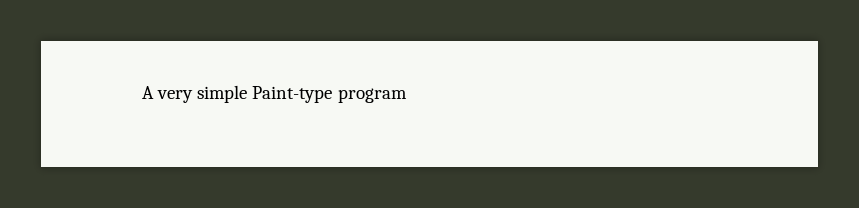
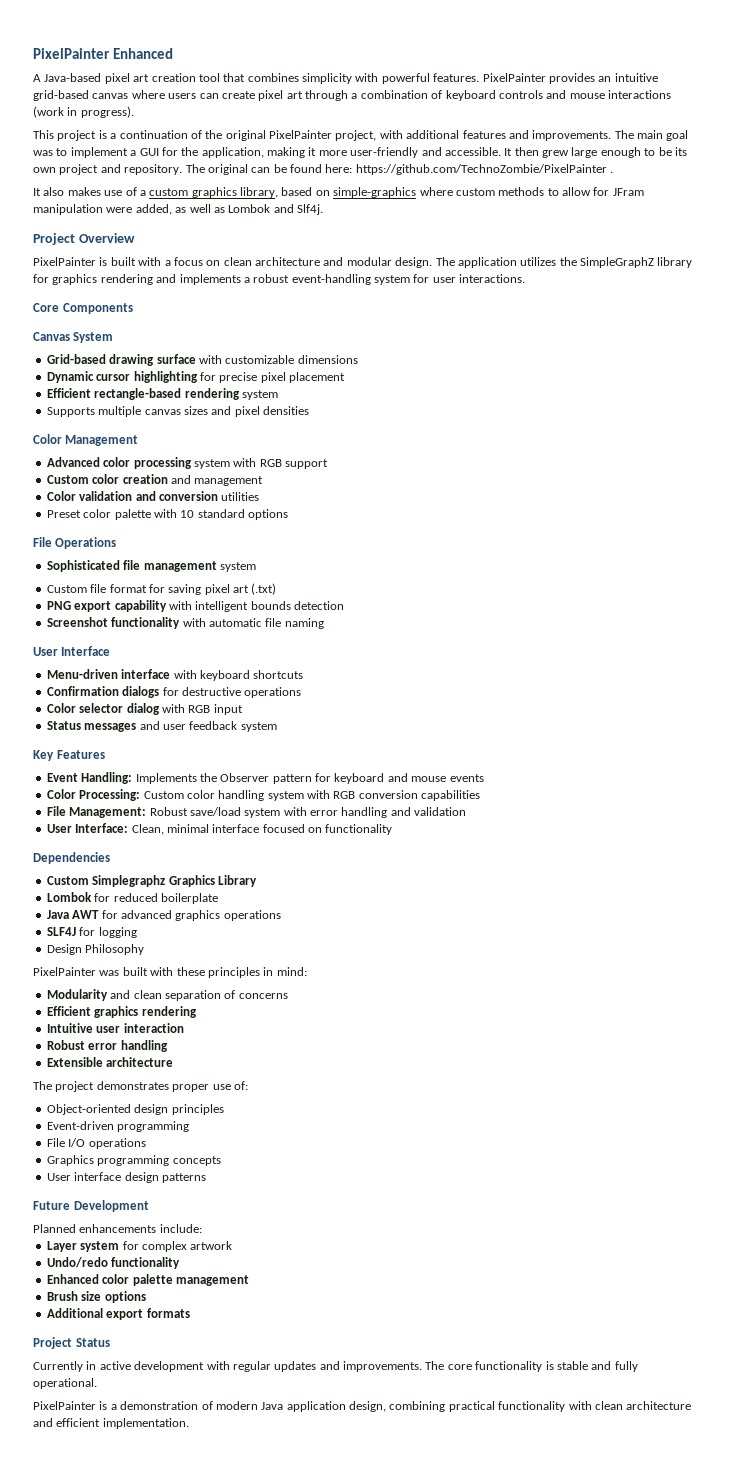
- A very simple Paint-type program
+ PixelPainter Enhanced
+ A Java-based pixel art creation tool that combines simplicity with powerful features. PixelPainter provides an intuitive grid-based canvas where users can create pixel art through a combination of keyboard controls and mouse interactions (work in progress).
+ This project is a continuation of the original PixelPainter project, with additional features and improvements. The main goal was to implement a GUI for the application, making it more user-friendly and accessible. It then grew large enough to be its own project and repository. The original can be found here: https://github.com/TechnoZombie/PixelPainter .
+ It also makes use of a custom graphics library, based on simple-graphics where custom methods to allow for JFram manipulation were added, as well as Lombok and Slf4j.
+ Project Overview
+ PixelPainter is built with a focus on clean architecture and modular design. The application utilizes the SimpleGraphZ library for graphics rendering and implements a robust event-handling system for user interactions.
+ Core Components
+ Canvas System
+ Grid-based drawing surface with customizable dimensions
+ Dynamic cursor highlighting for precise pixel placement
+ Efficient rectangle-based rendering system
+ Supports multiple canvas sizes and pixel densities
+ Color Management
+ Advanced color processing system with RGB support
+ Custom color creation and management
+ Color validation and conversion utilities
+ Preset color palette with 10 standard options
+ File Operations
+ Sophisticated file management system
+ Custom file format for saving pixel art (.txt)
+ PNG export capability with intelligent bounds detection
+ Screenshot functionality with automatic file naming
+ User Interface
+ Menu-driven interface with keyboard shortcuts
+ Confirmation dialogs for destructive operations
+ Color selector dialog with RGB input
+ Status messages and user feedback system
+ Key Features
+ Event Handling: Implements the Observer pattern for keyboard and mouse events
+ Color Processing: Custom color handling system with RGB conversion capabilities
+ File Management: Robust save/load system with error handling and validation
+ User Interface: Clean, minimal interface focused on functionality
+ Dependencies
+ Custom Simplegraphz Graphics Library
+ Lombok for reduced boilerplate
+ Java AWT for advanced graphics operations
+ SLF4J for logging
+ Design Philosophy
+ PixelPainter was built with these principles in mind:
+ Modularity and clean separation of concerns
+ Efficient graphics rendering
+ Intuitive user interaction
+ Robust error handling
+ Extensible architecture
+ The project demonstrates proper use of:
+ Object-oriented design principles
+ Event-driven programming
+ File I/O operations
+ Graphics programming concepts
+ User interface design patterns
+ Future Development
+ Planned enhancements include:
+ Layer system for complex artwork
+ Undo/redo functionality
+ Enhanced color palette management
+ Brush size options
+ Additional export formats
+ Project Status
+ Currently in active development with regular updates and improvements. The core functionality is stable and fully operational.
+ PixelPainter is a demonstration of modern Java application design, combining practical functionality with clean architecture and efficient implementation.

